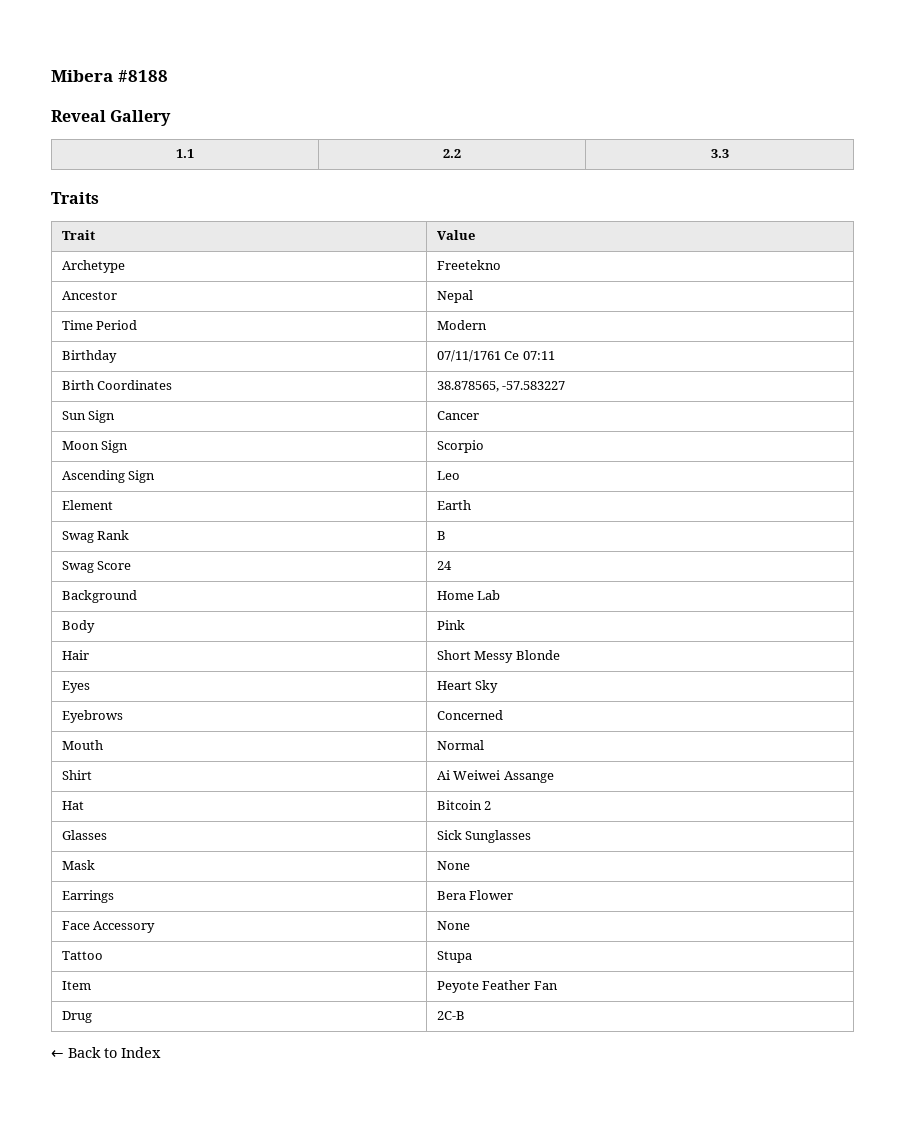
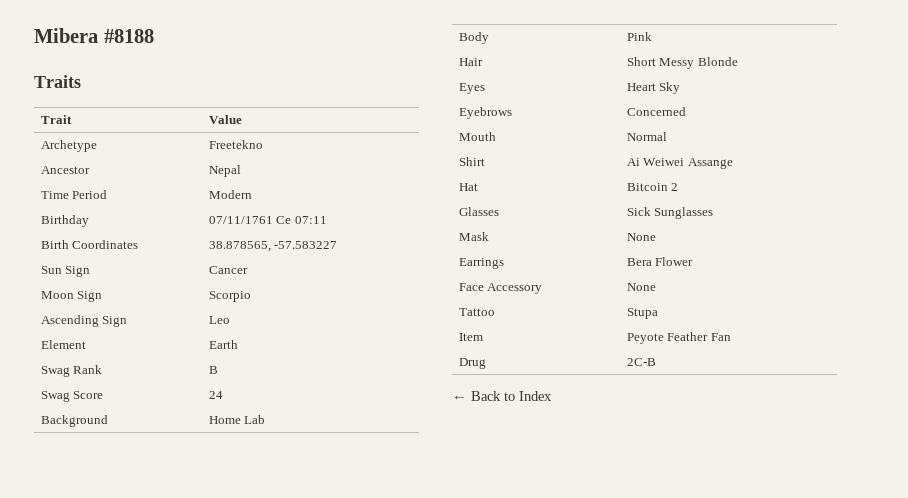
- Reveal Gallery
- 1.1 | 2.2 | 3.3

